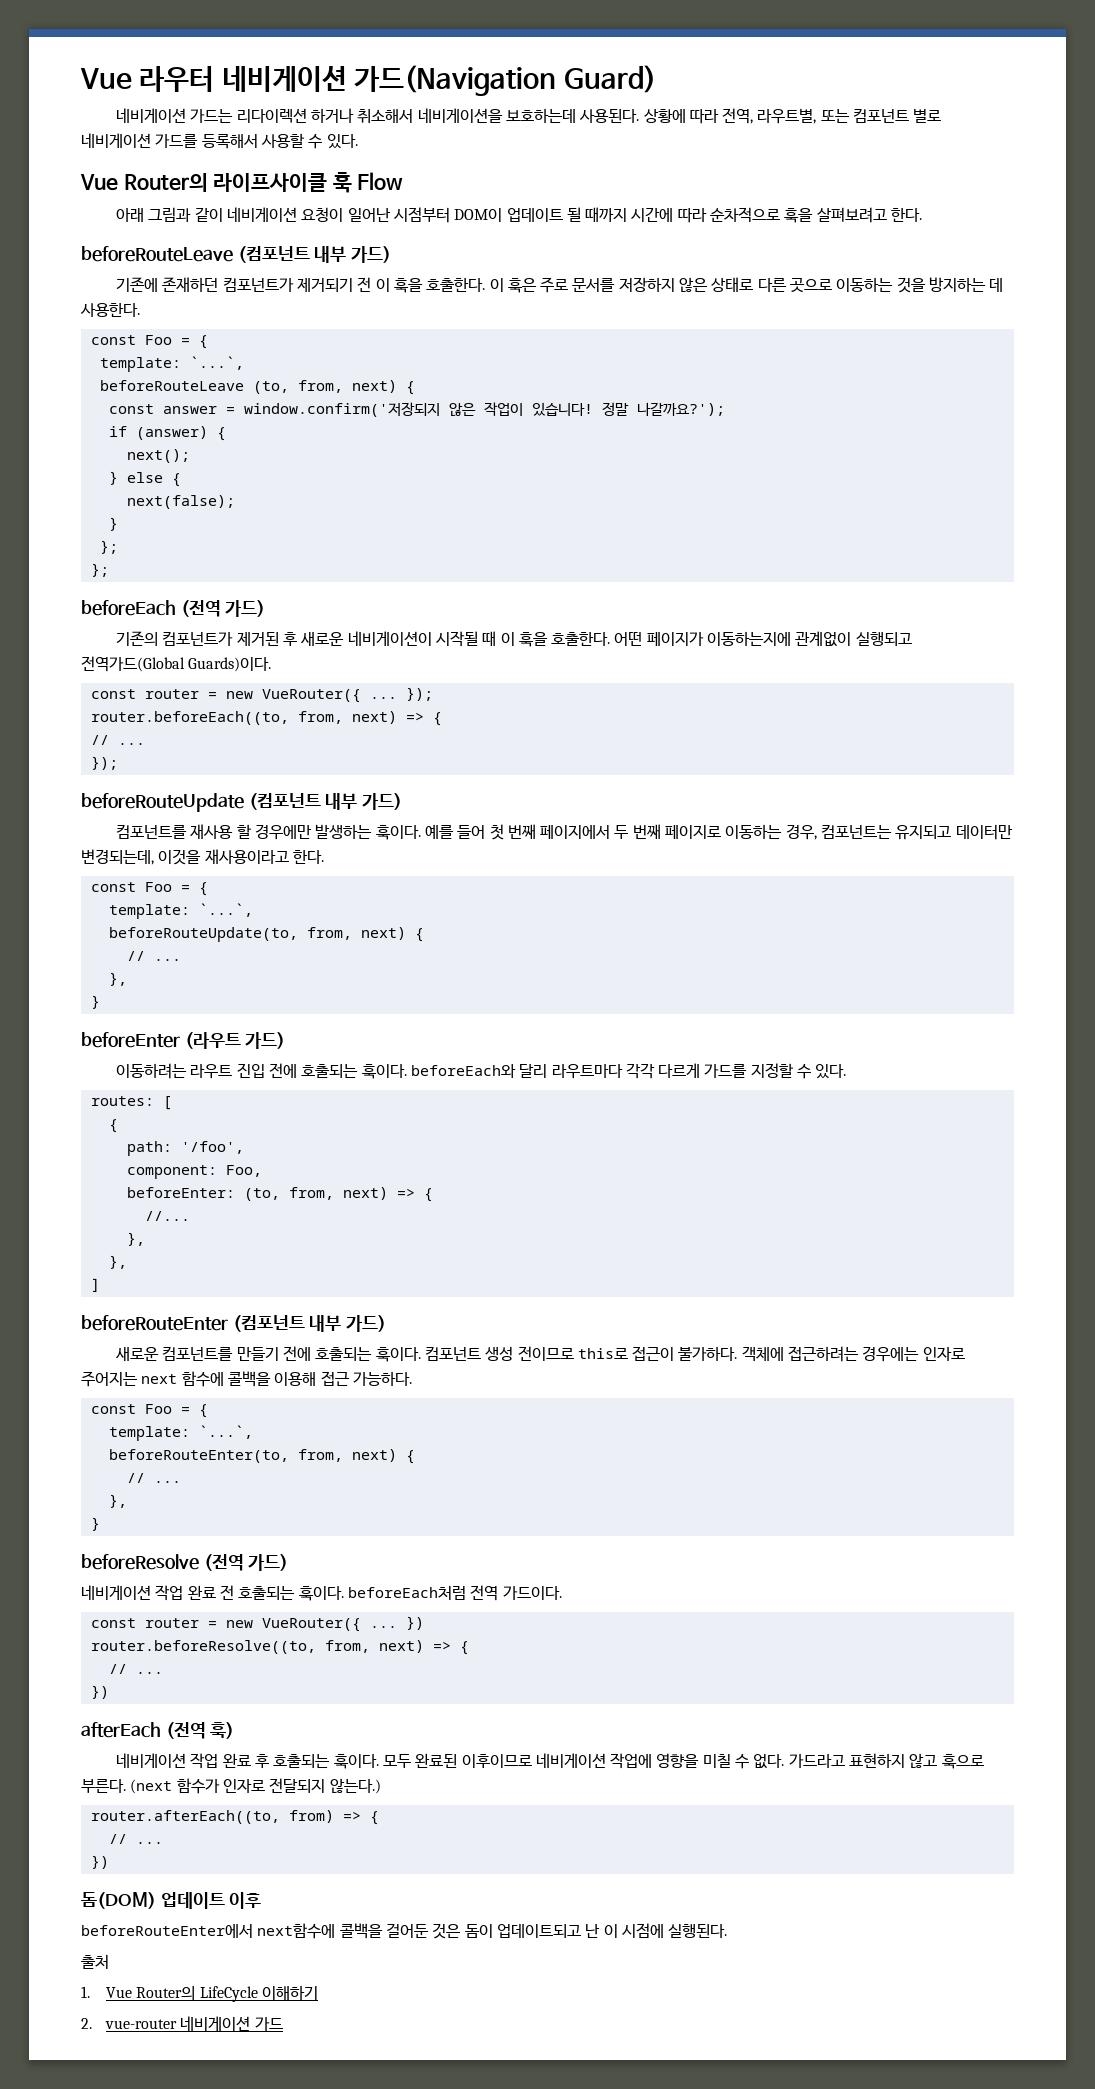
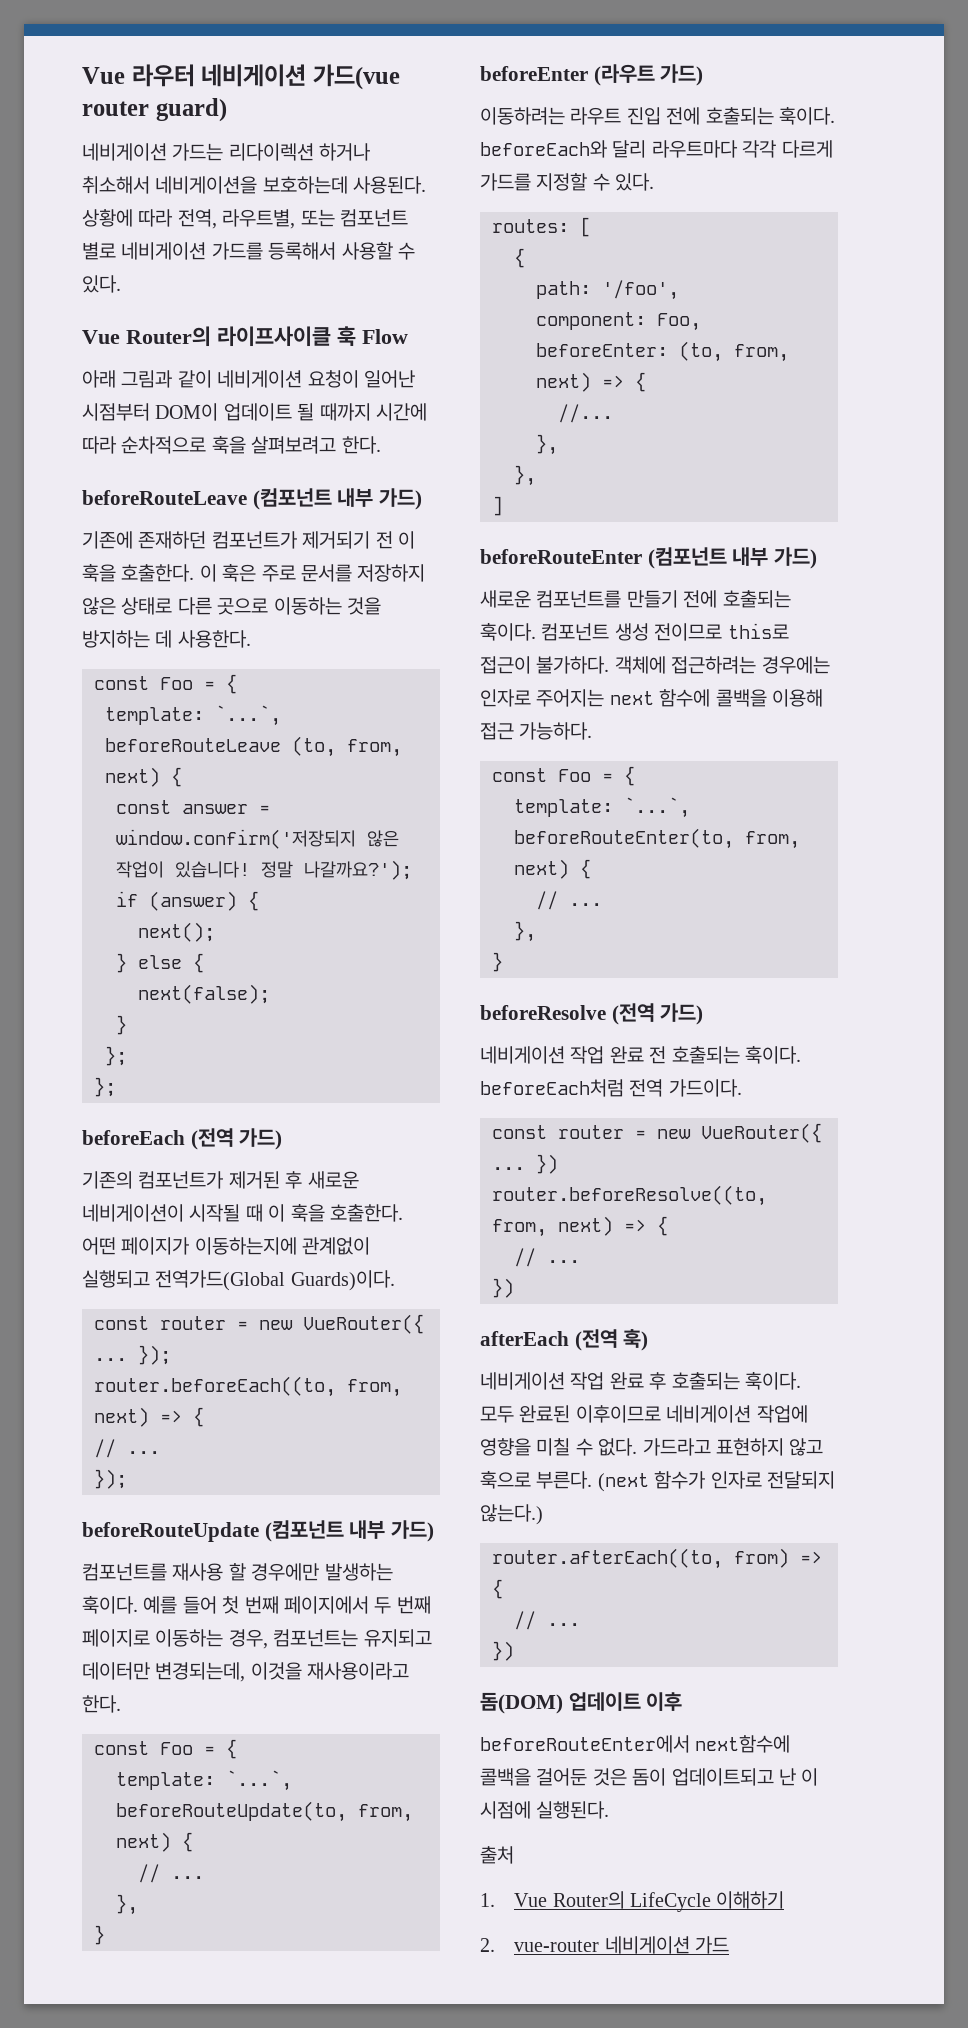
- Vue 라우터 네비게이션 가드(Navigation Guard)
+ Vue 라우터 네비게이션 가드(vue router guard)

